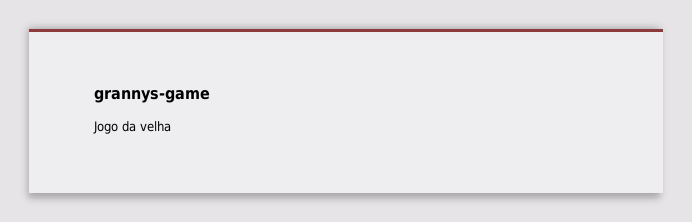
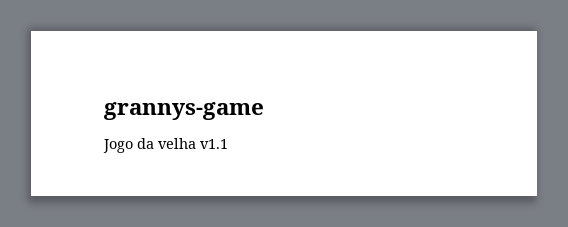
- Jogo da velha
+ Jogo da velha v1.1

